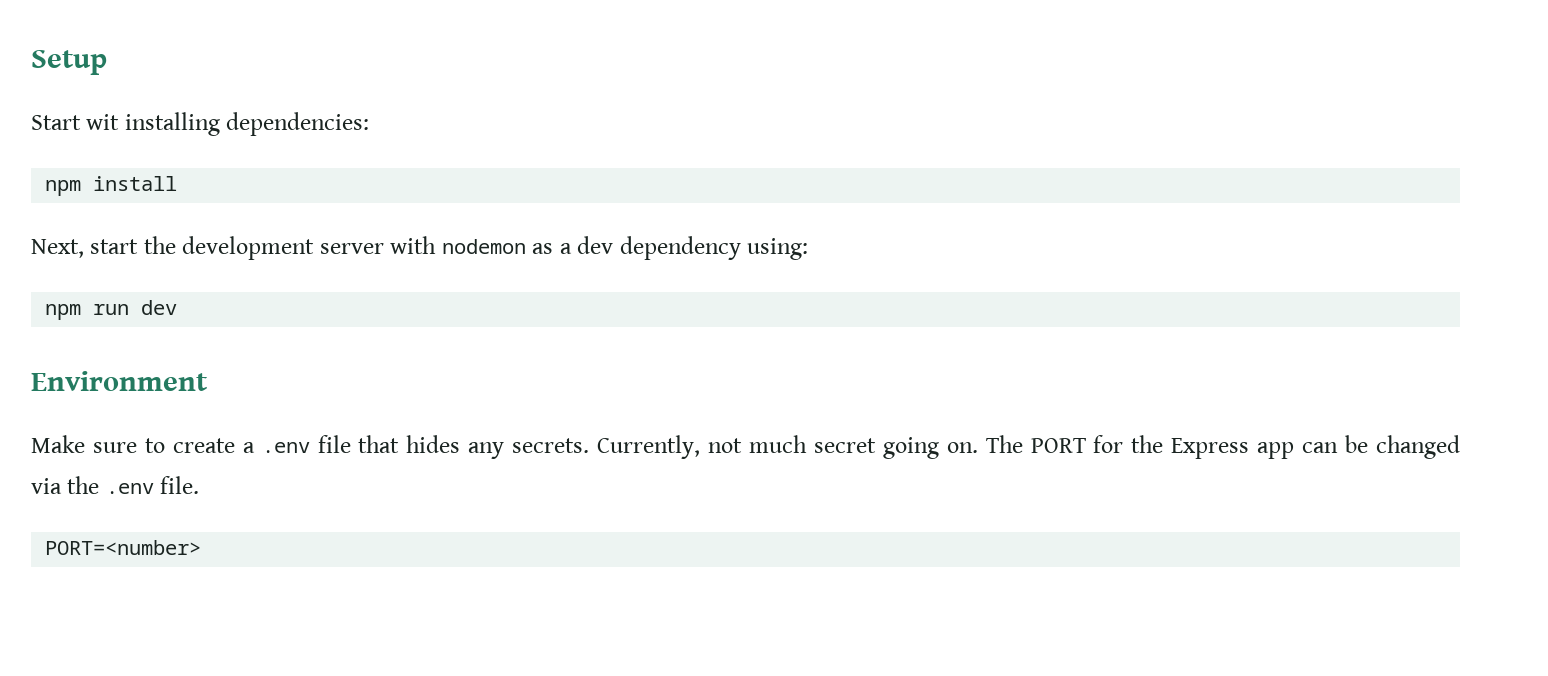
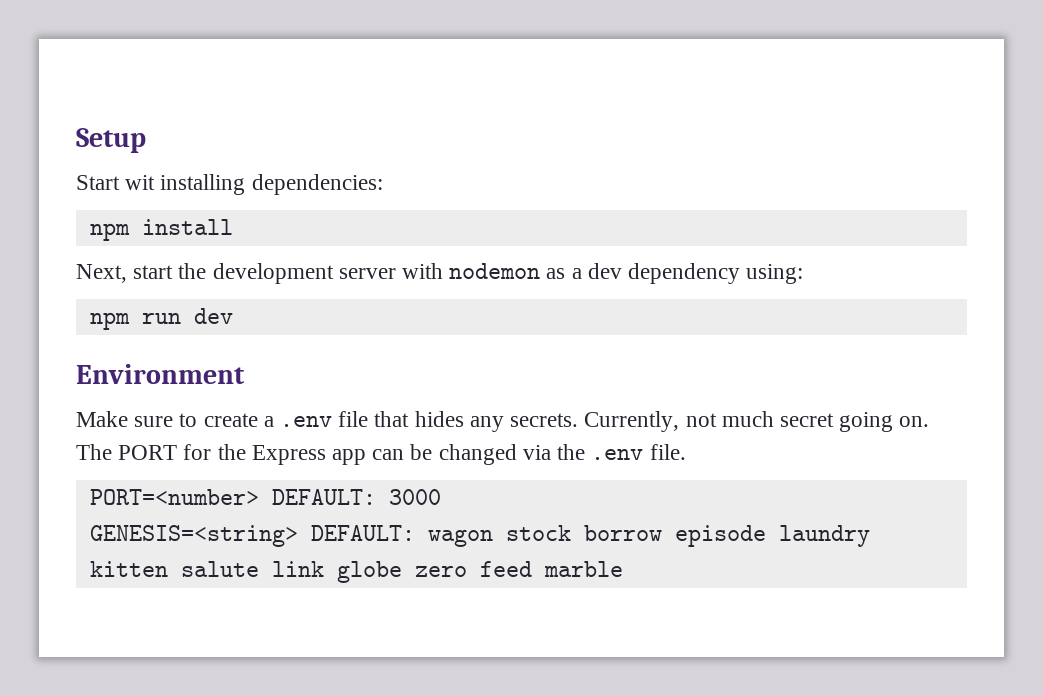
- PORT=<number>
+ PORT=<number> DEFAULT: 3000
+ GENESIS=<string> DEFAULT: wagon stock borrow episode laundry kitten salute link globe zero feed marble

